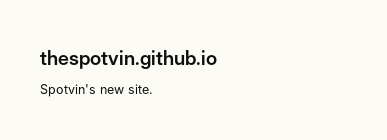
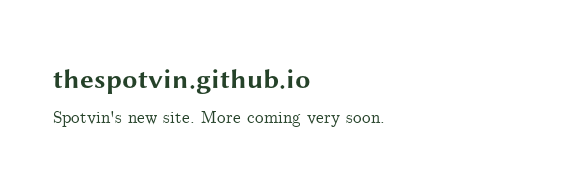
+ More coming very soon.

